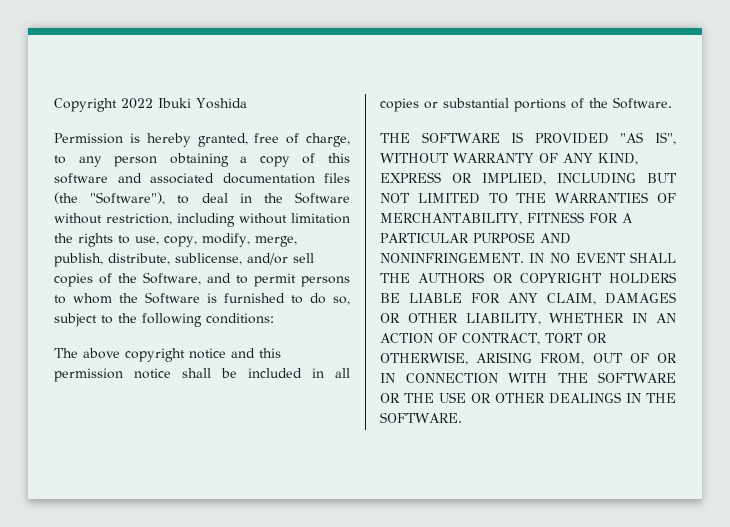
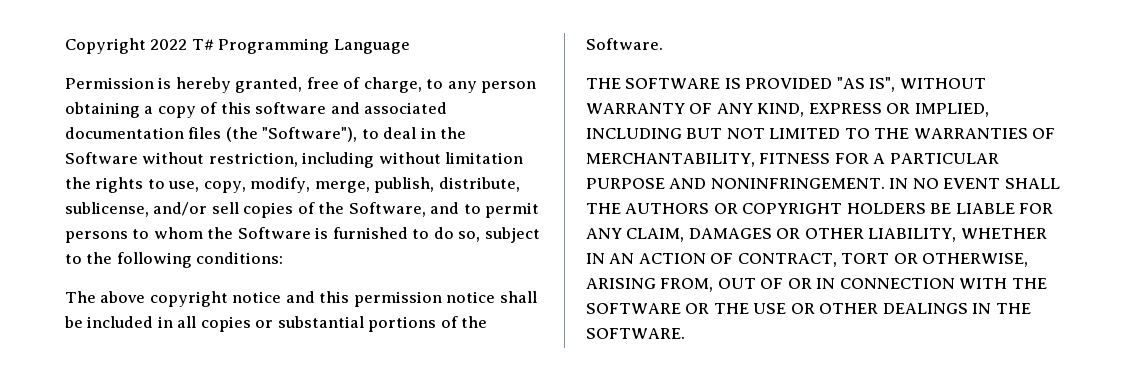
- Copyright 2022 Ibuki Yoshida
+ Copyright 2022 T# Programming Language

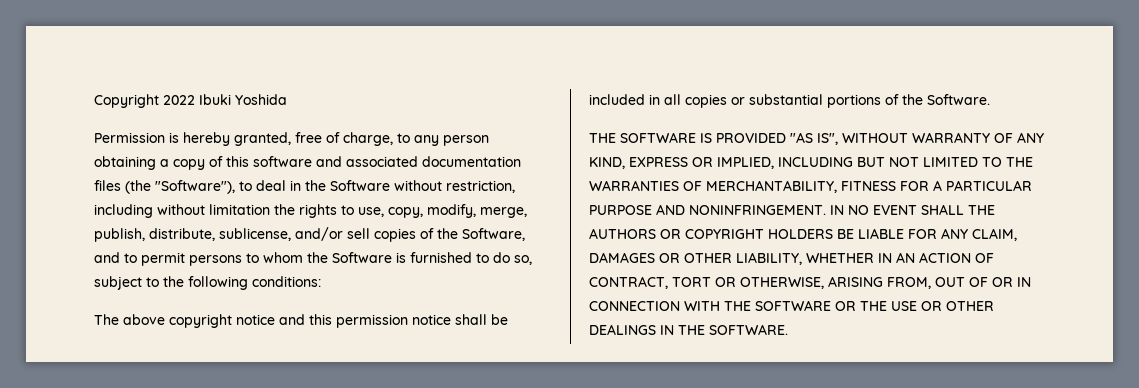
- Copyright 2022 T# Programming Language
+ Copyright 2022 Ibuki Yoshida

